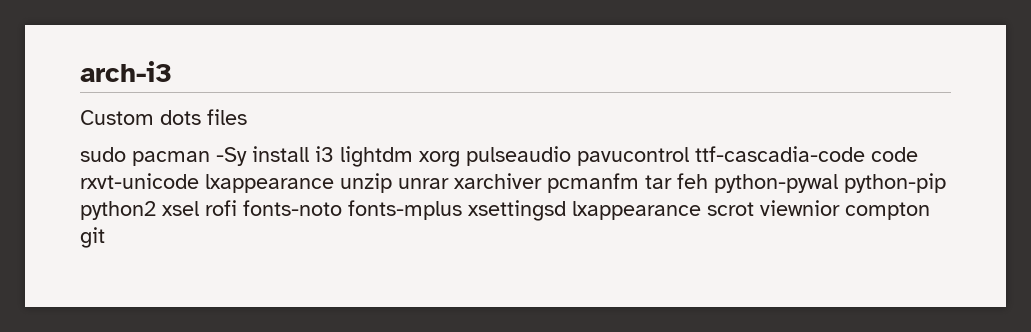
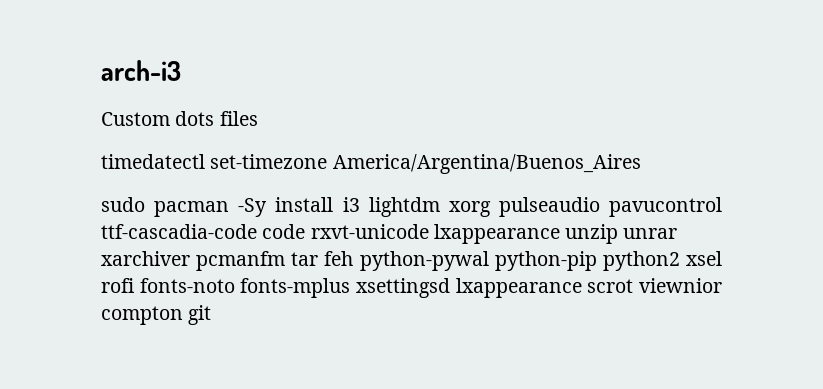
+ timedatectl set-timezone America/Argentina/Buenos_Aires

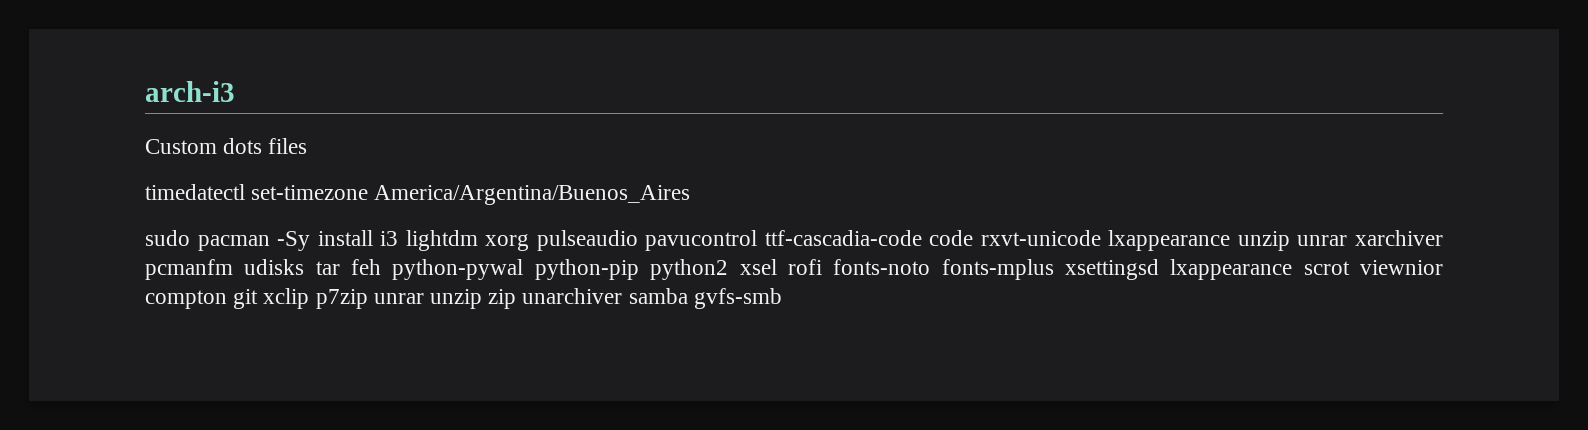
- sudo pacman -Sy install i3 lightdm xorg pulseaudio pavucontrol ttf-cascadia-code code rxvt-unicode lxappearance unzip unrar xarchiver pcmanfm tar feh python-pywal python-pip python2 xsel rofi fonts-noto fonts-mplus xsettingsd lxappearance scrot viewnior compton git
+ sudo pacman -Sy install i3 lightdm xorg pulseaudio pavucontrol ttf-cascadia-code code rxvt-unicode lxappearance unzip unrar xarchiver pcmanfm udisks tar feh python-pywal python-pip python2 xsel rofi fonts-noto fonts-mplus xsettingsd lxappearance scrot viewnior compton git xclip p7zip unrar unzip zip unarchiver samba gvfs-smb

